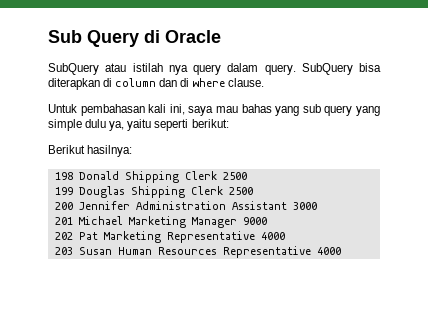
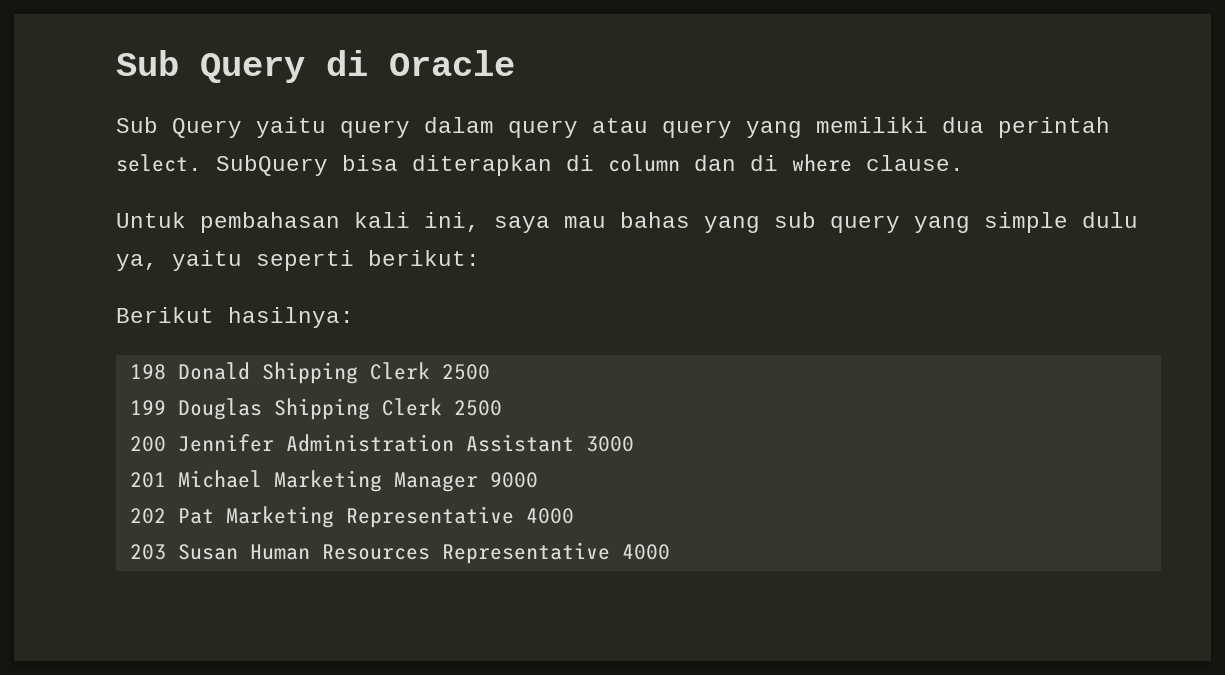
- SubQuery atau istilah nya query dalam query.
+ Sub Query yaitu query dalam query atau query yang memiliki dua perintah select.

